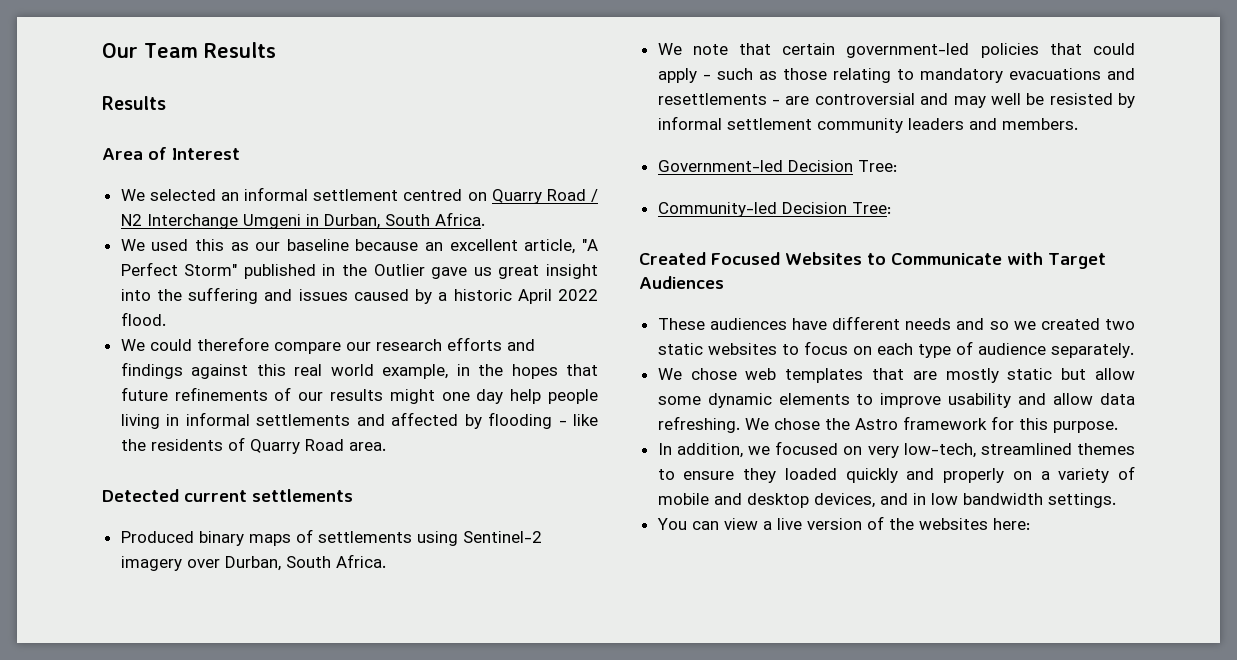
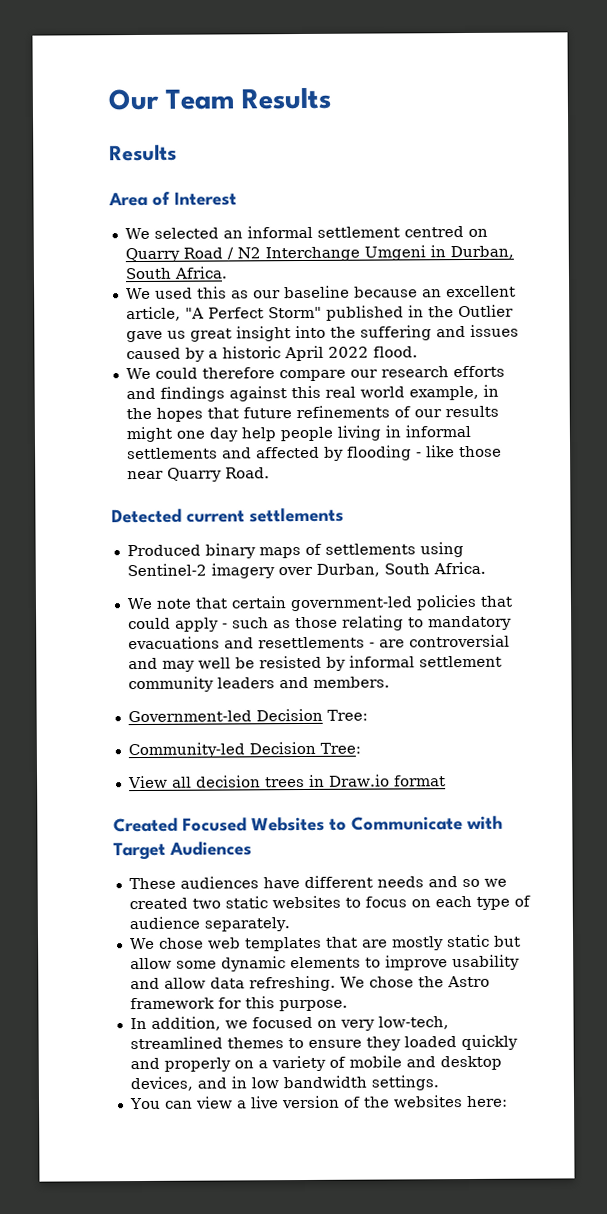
- We could therefore compare our research efforts and findings against this real world example, in the hopes that future refinements of our results might one day help people living in informal settlements and affected by flooding - like the residents of Quarry Road area.
+ We could therefore compare our research efforts and findings against this real world example, in the hopes that future refinements of our results might one day help people living in informal settlements and affected by flooding - like those near Quarry Road.
+ View all decision trees in Draw.io format

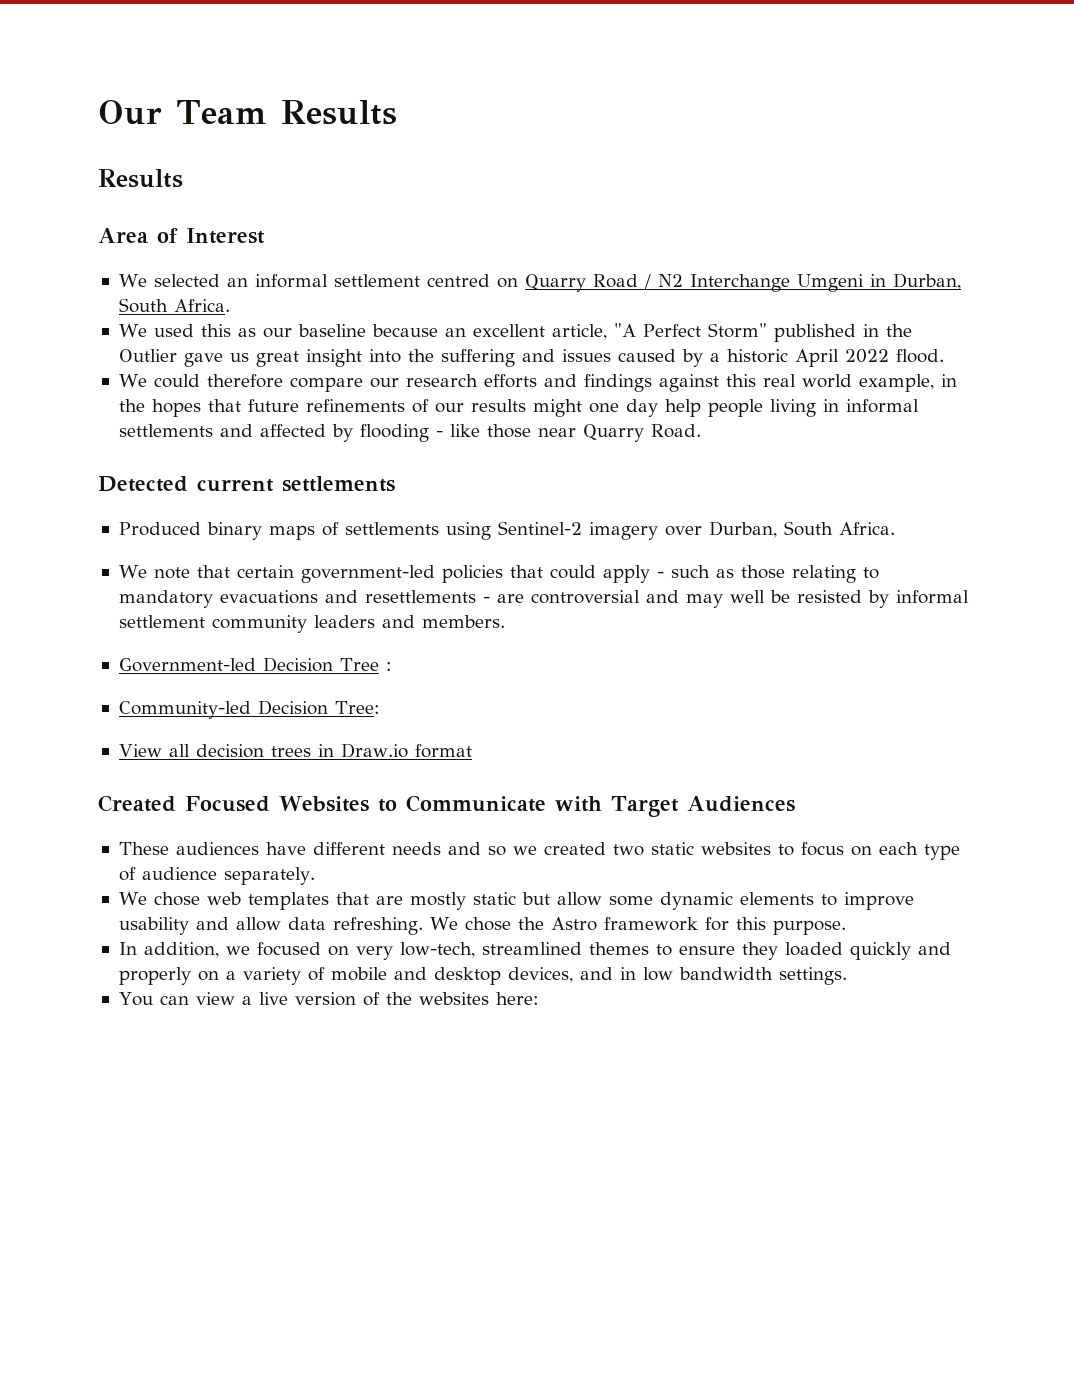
- Government-led Decision Tree:
+ Government-led Decision Tree :

